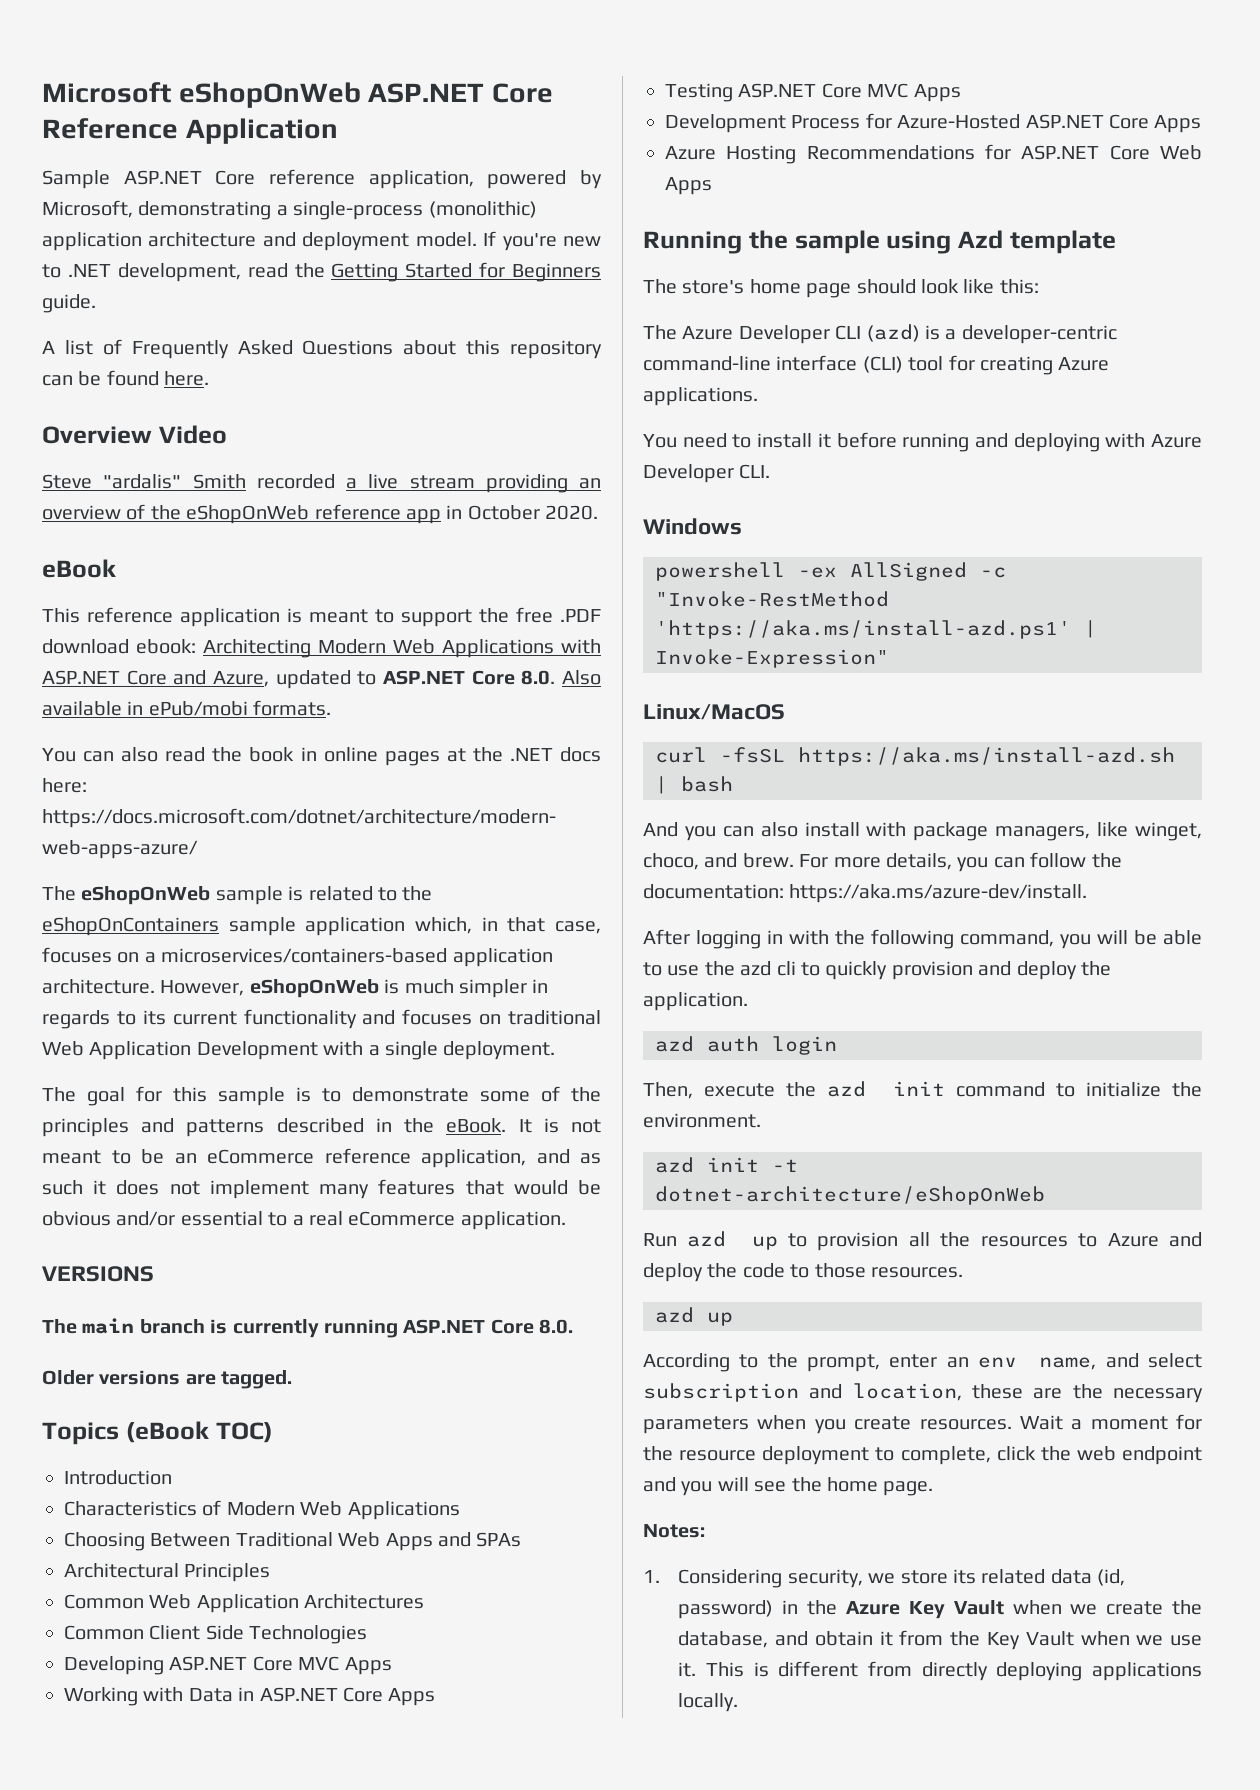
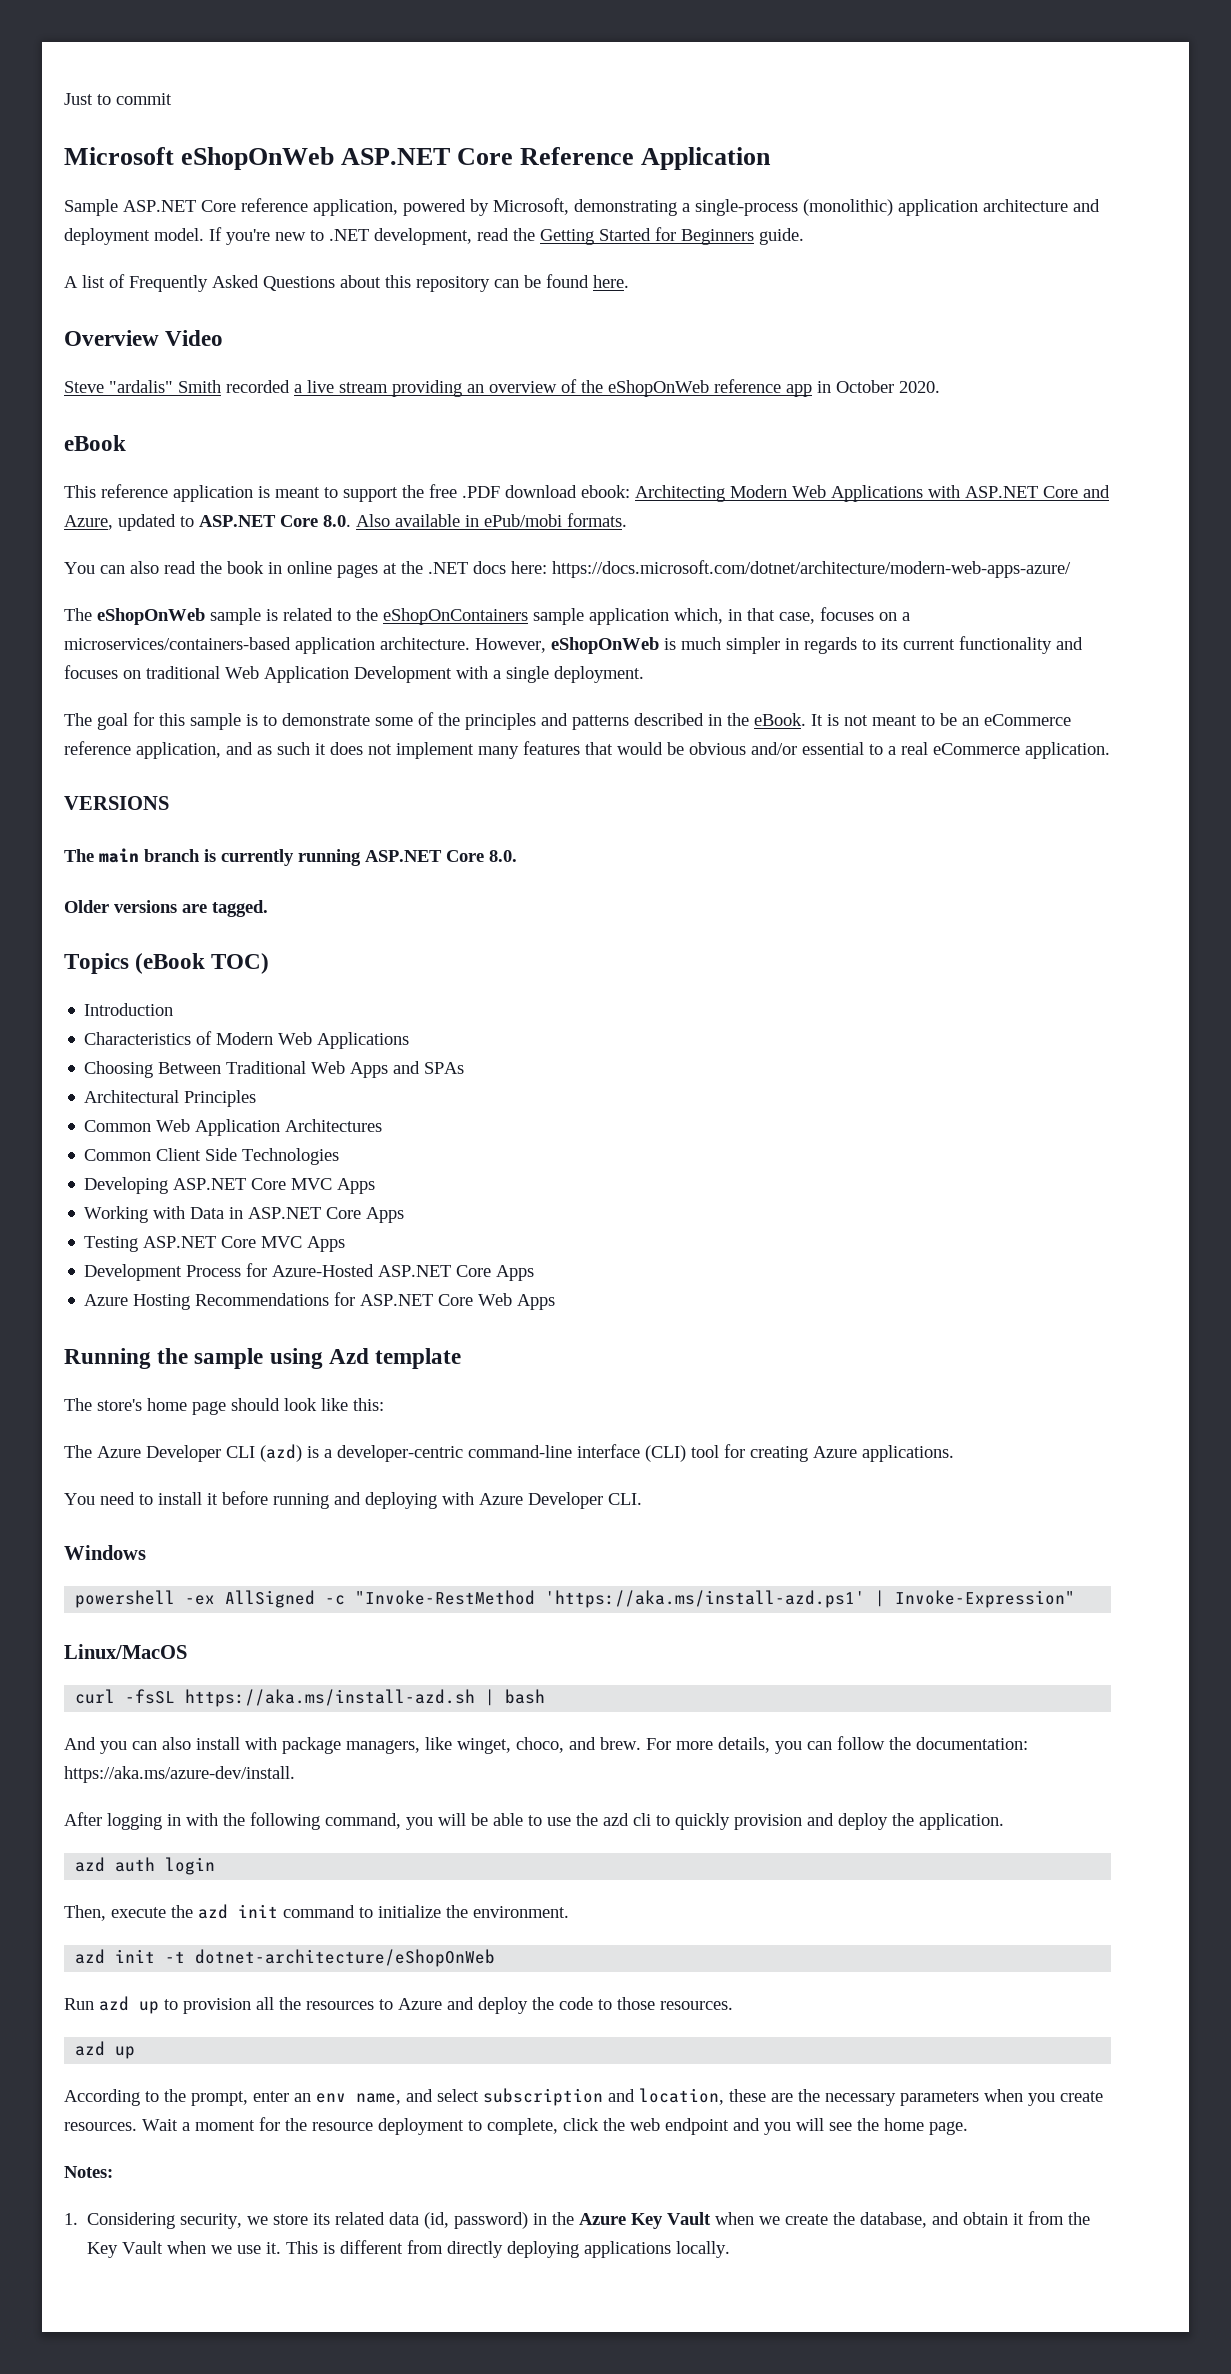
+ Just to commit

